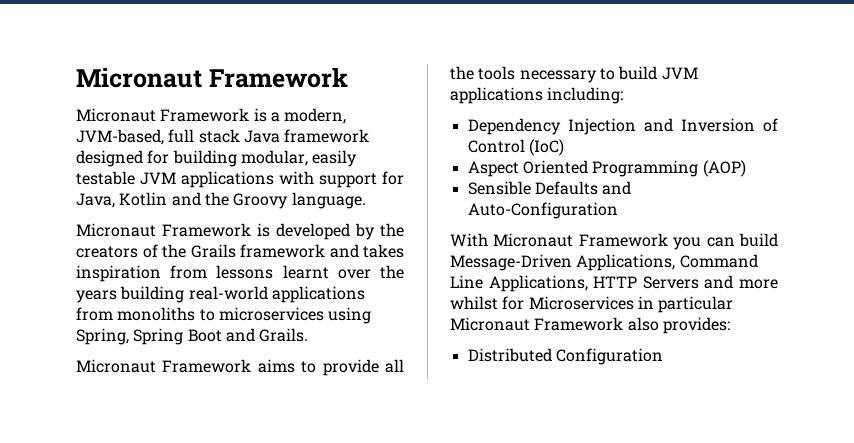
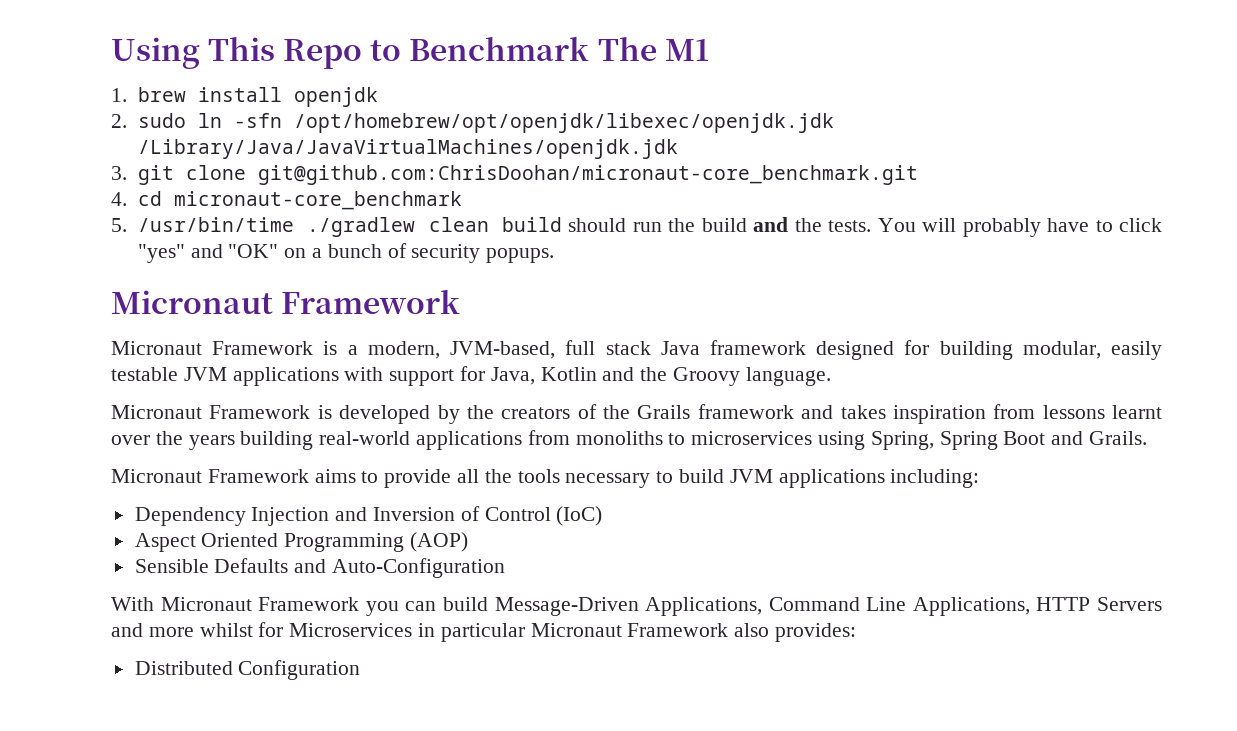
+ Using This Repo to Benchmark The M1
+ 1. brew install openjdk
+ 2. sudo ln -sfn /opt/homebrew/opt/openjdk/libexec/openjdk.jdk /Library/Java/JavaVirtualMachines/openjdk.jdk
+ 3. git clone git@github.com:ChrisDoohan/micronaut-core_benchmark.git
+ 4. cd micronaut-core_benchmark
+ 5. /usr/bin/time ./gradlew clean build should run the build and the tests. You will probably have to click "yes" and "OK" on a bunch of security popups.

